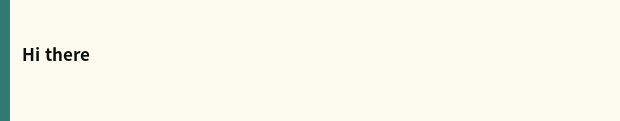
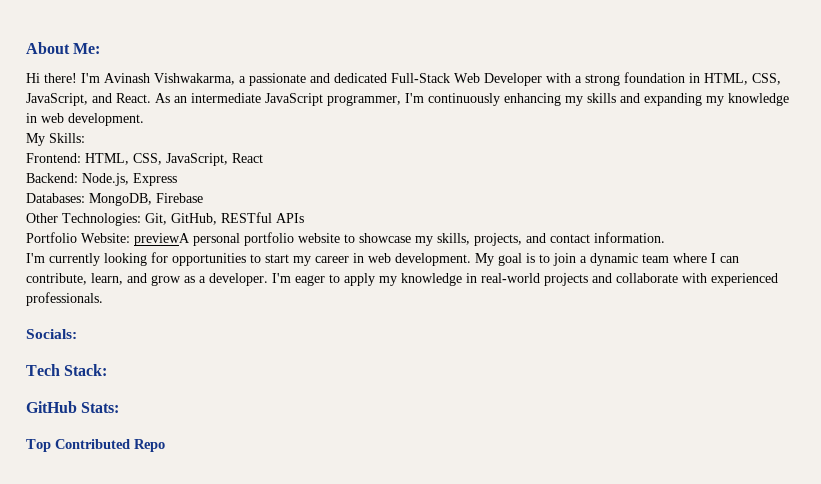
- Hi there
+ About Me:
+ Hi there! I'm Avinash Vishwakarma, a passionate and dedicated Full-Stack Web Developer with a strong foundation in HTML, CSS, JavaScript, and React. As an intermediate JavaScript programmer, I'm continuously enhancing my skills and expanding my knowledge in web development.
+ My Skills:
+ Frontend: HTML, CSS, JavaScript, React
+ Backend: Node.js, Express
+ Databases: MongoDB, Firebase
+ Other Technologies: Git, GitHub, RESTful APIs
+ Portfolio Website: previewA personal portfolio website to showcase my skills, projects, and contact information.
+ I'm currently looking for opportunities to start my career in web development. My goal is to join a dynamic team where I can contribute, learn, and grow as a developer. I'm eager to apply my knowledge in real-world projects and collaborate with experienced professionals.
+ Socials:
+ Tech Stack:
+ GitHub Stats:
+ Top Contributed Repo

